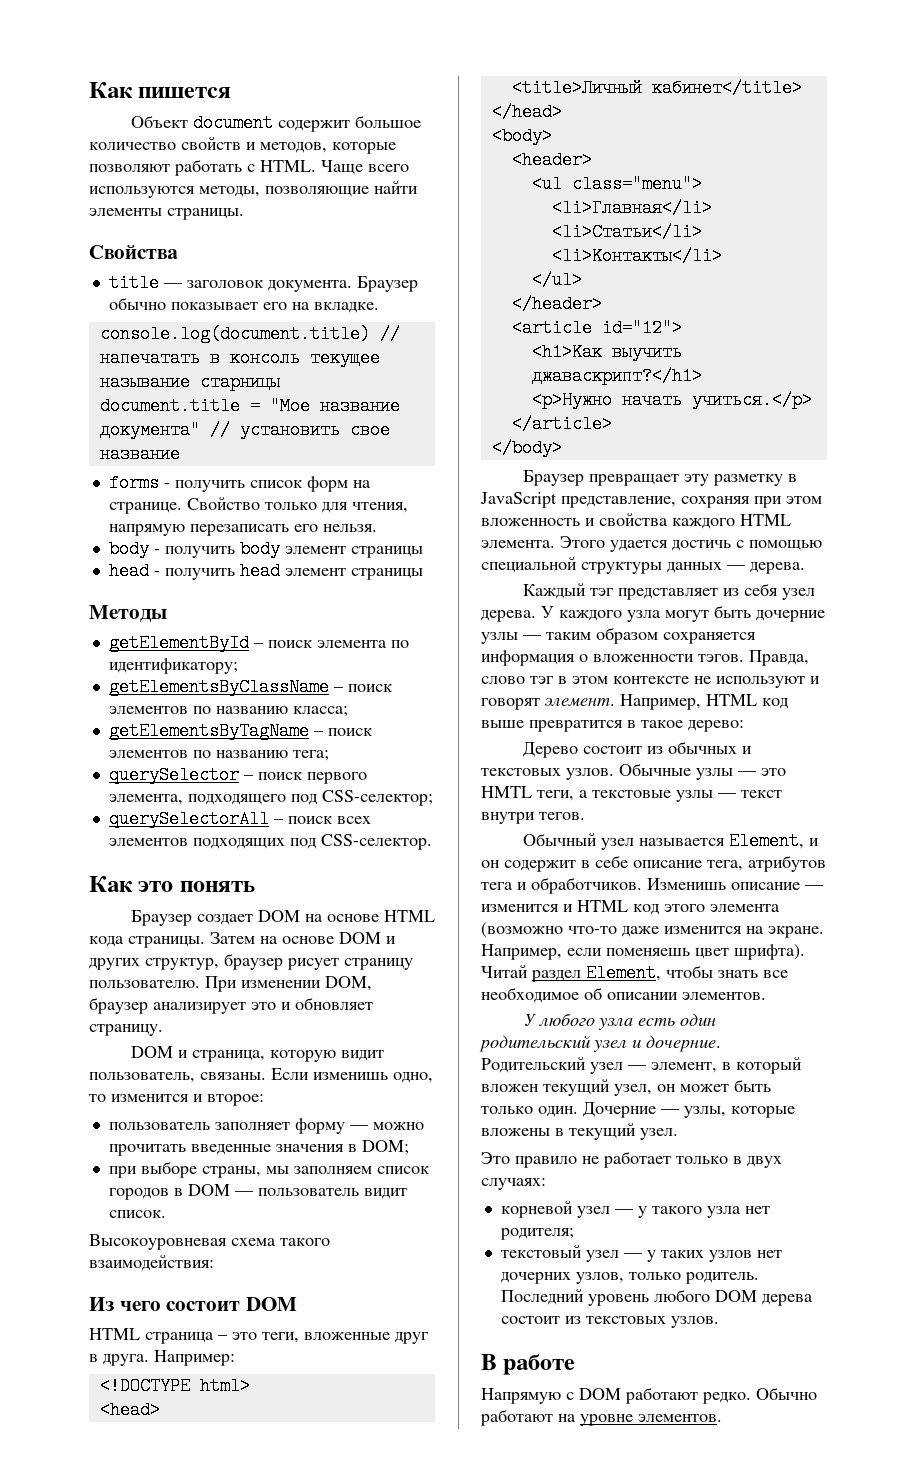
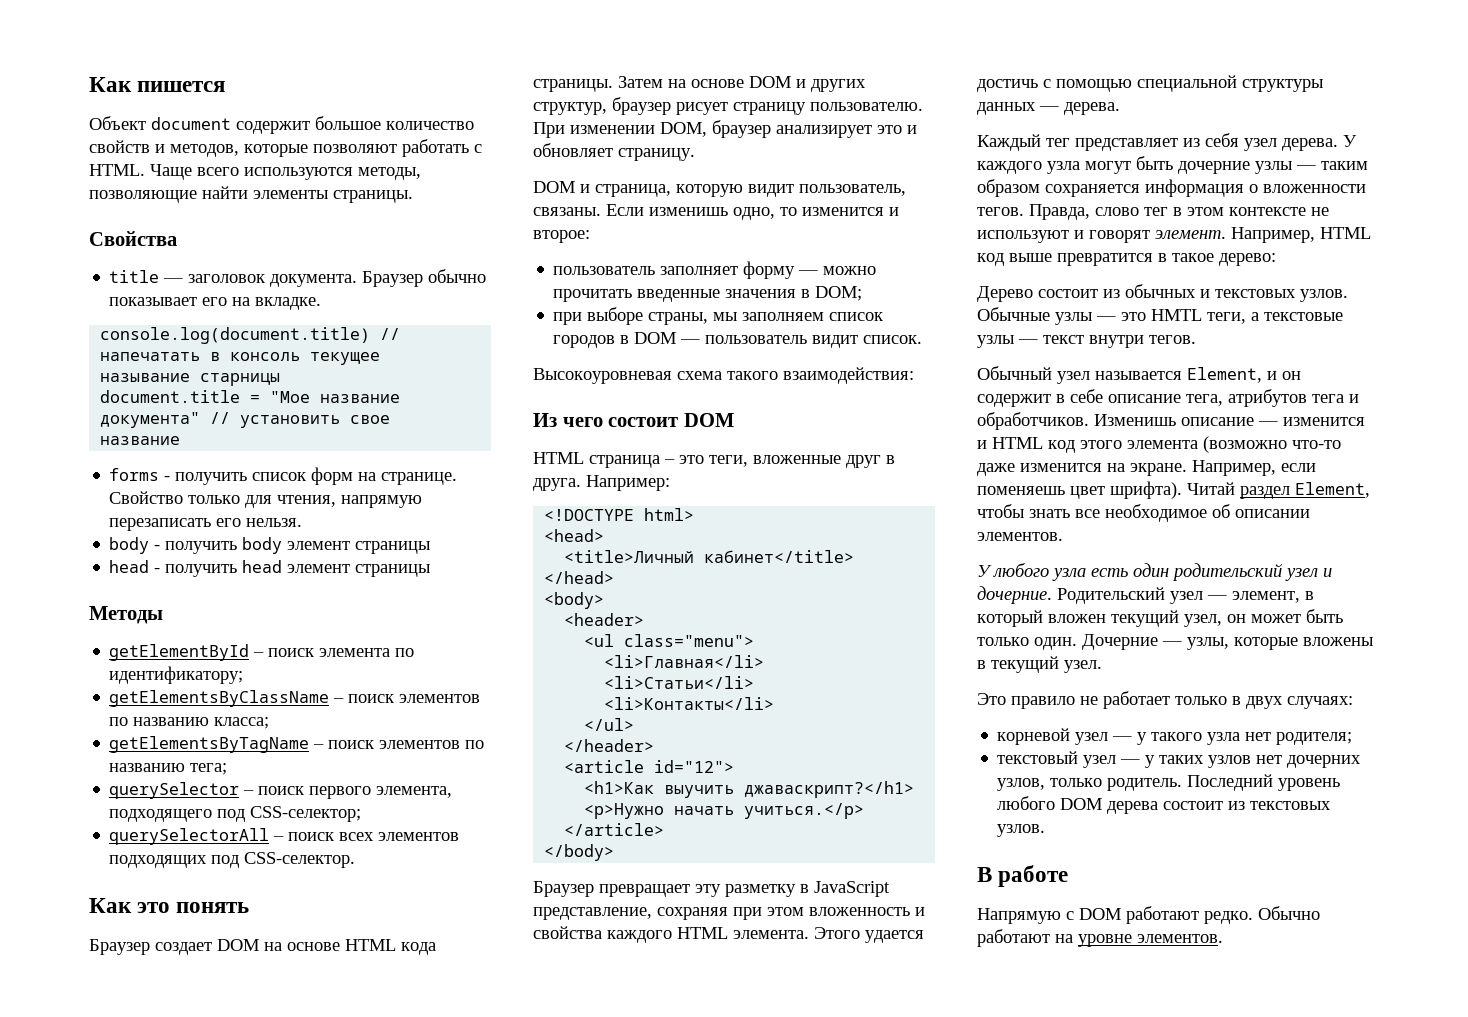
- Каждый тэг представляет из себя узел дерева.
+ Каждый тег представляет из себя узел дерева.
- У каждого узла могут быть дочерние узлы — таким образом сохраняется информация о вложенности тэгов.
+ У каждого узла могут быть дочерние узлы — таким образом сохраняется информация о вложенности тегов.
- Правда, слово тэг в этом контексте не используют и говорят элемент.
+ Правда, слово тег в этом контексте не используют и говорят элемент.

